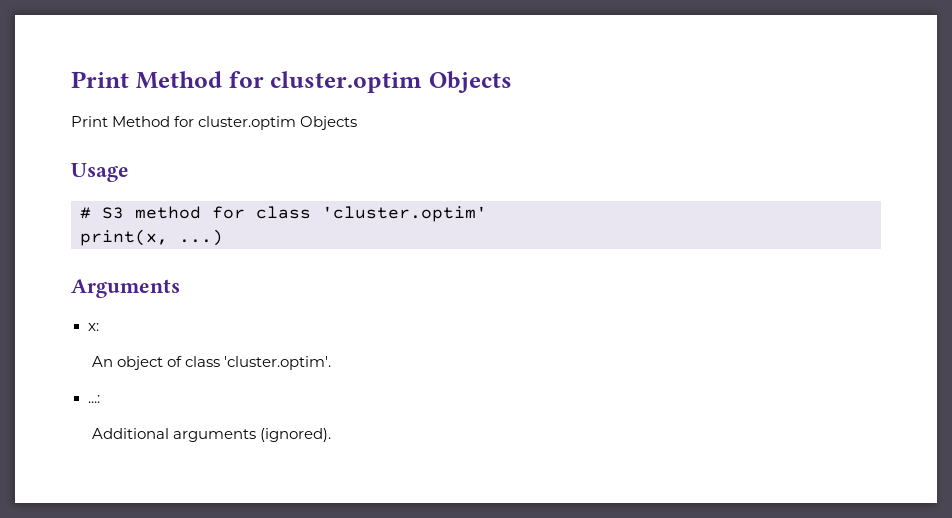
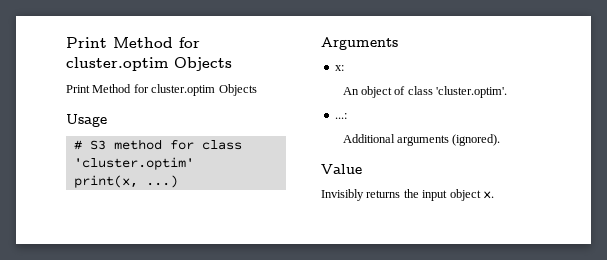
+ Value
+ Invisibly returns the input object x.

